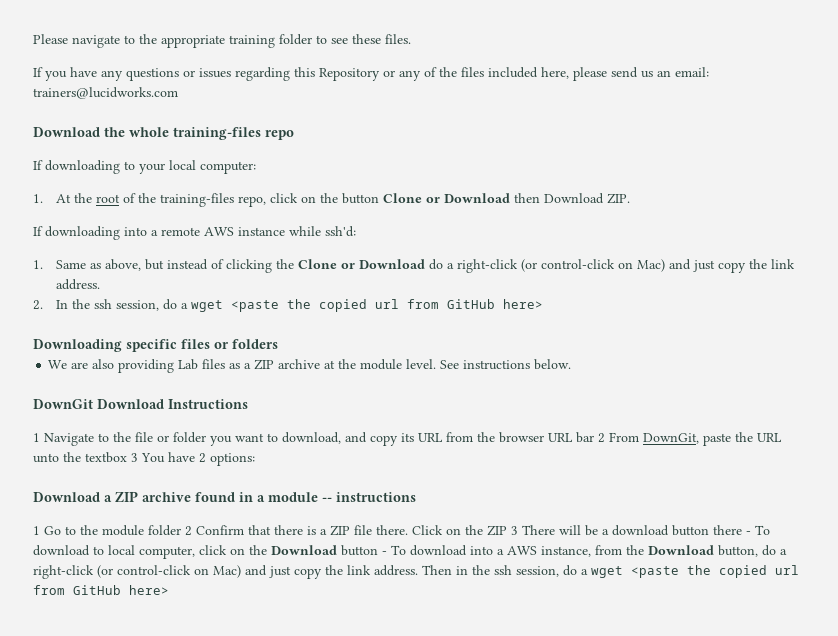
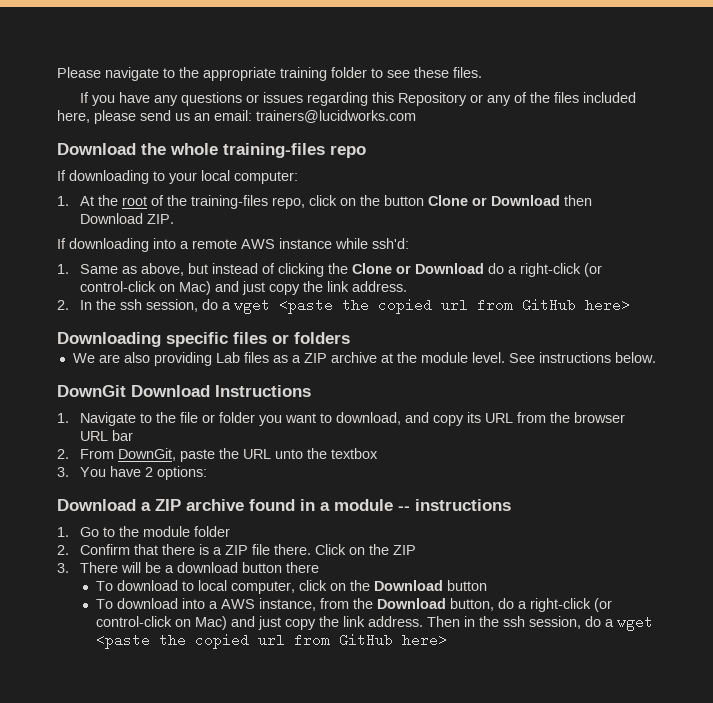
- 1 Navigate to the file or folder you want to download, and copy its URL from the browser URL bar 2 From DownGit, paste the URL unto the textbox 3 You have 2 options:
+ 1. Navigate to the file or folder you want to download, and copy its URL from the browser URL bar
+ 2. From DownGit, paste the URL unto the textbox
+ 3. You have 2 options:
- 1 Go to the module folder 2 Confirm that there is a ZIP file there.
+ 1. Go to the module folder
+ 2. Confirm that there is a ZIP file there.
- Click on the ZIP 3 There will be a download button there - To download to local computer, click on the Download button - To download into a AWS instance, from the Download button, do a right-click (or control-click on Mac) and just copy the link address.
+ Click on the ZIP
+ 3. There will be a download button there
+ To download to local computer, click on the Download button
+ To download into a AWS instance, from the Download button, do a right-click (or control-click on Mac) and just copy the link address.

